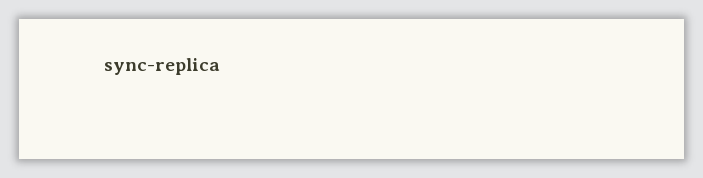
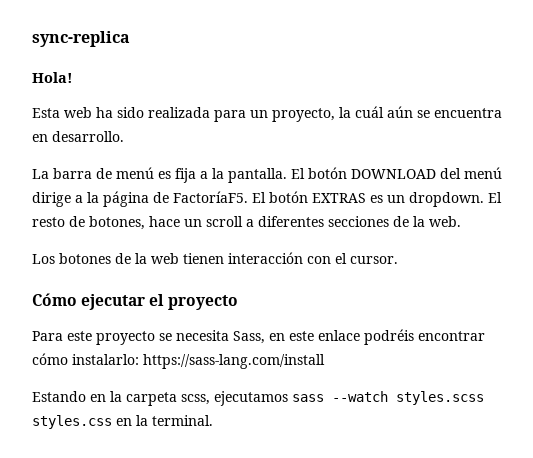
+ Hola!
+ Esta web ha sido realizada para un proyecto, la cuál aún se encuentra en desarrollo.
+ La barra de menú es fija a la pantalla. El botón DOWNLOAD del menú dirige a la página de FactoríaF5. El botón EXTRAS es un dropdown. El resto de botones, hace un scroll a diferentes secciones de la web.
+ Los botones de la web tienen interacción con el cursor.
+ Cómo ejecutar el proyecto
+ Para este proyecto se necesita Sass, en este enlace podréis encontrar cómo instalarlo: https://sass-lang.com/install
+ Estando en la carpeta scss, ejecutamos sass --watch styles.scss styles.css en la terminal.

